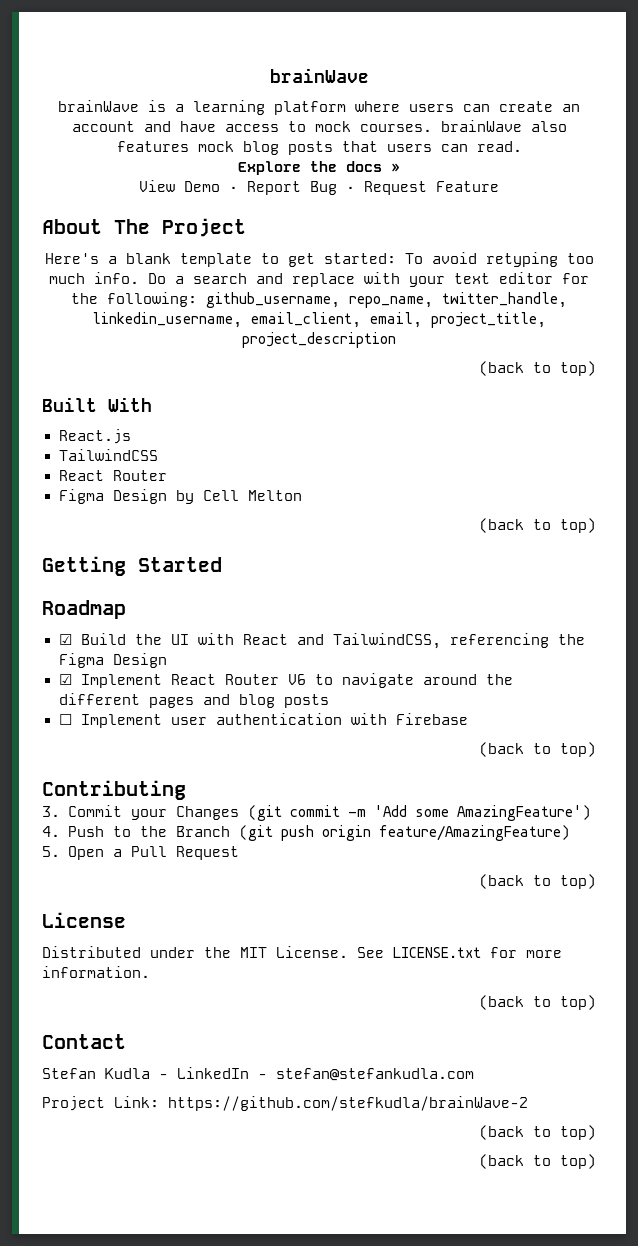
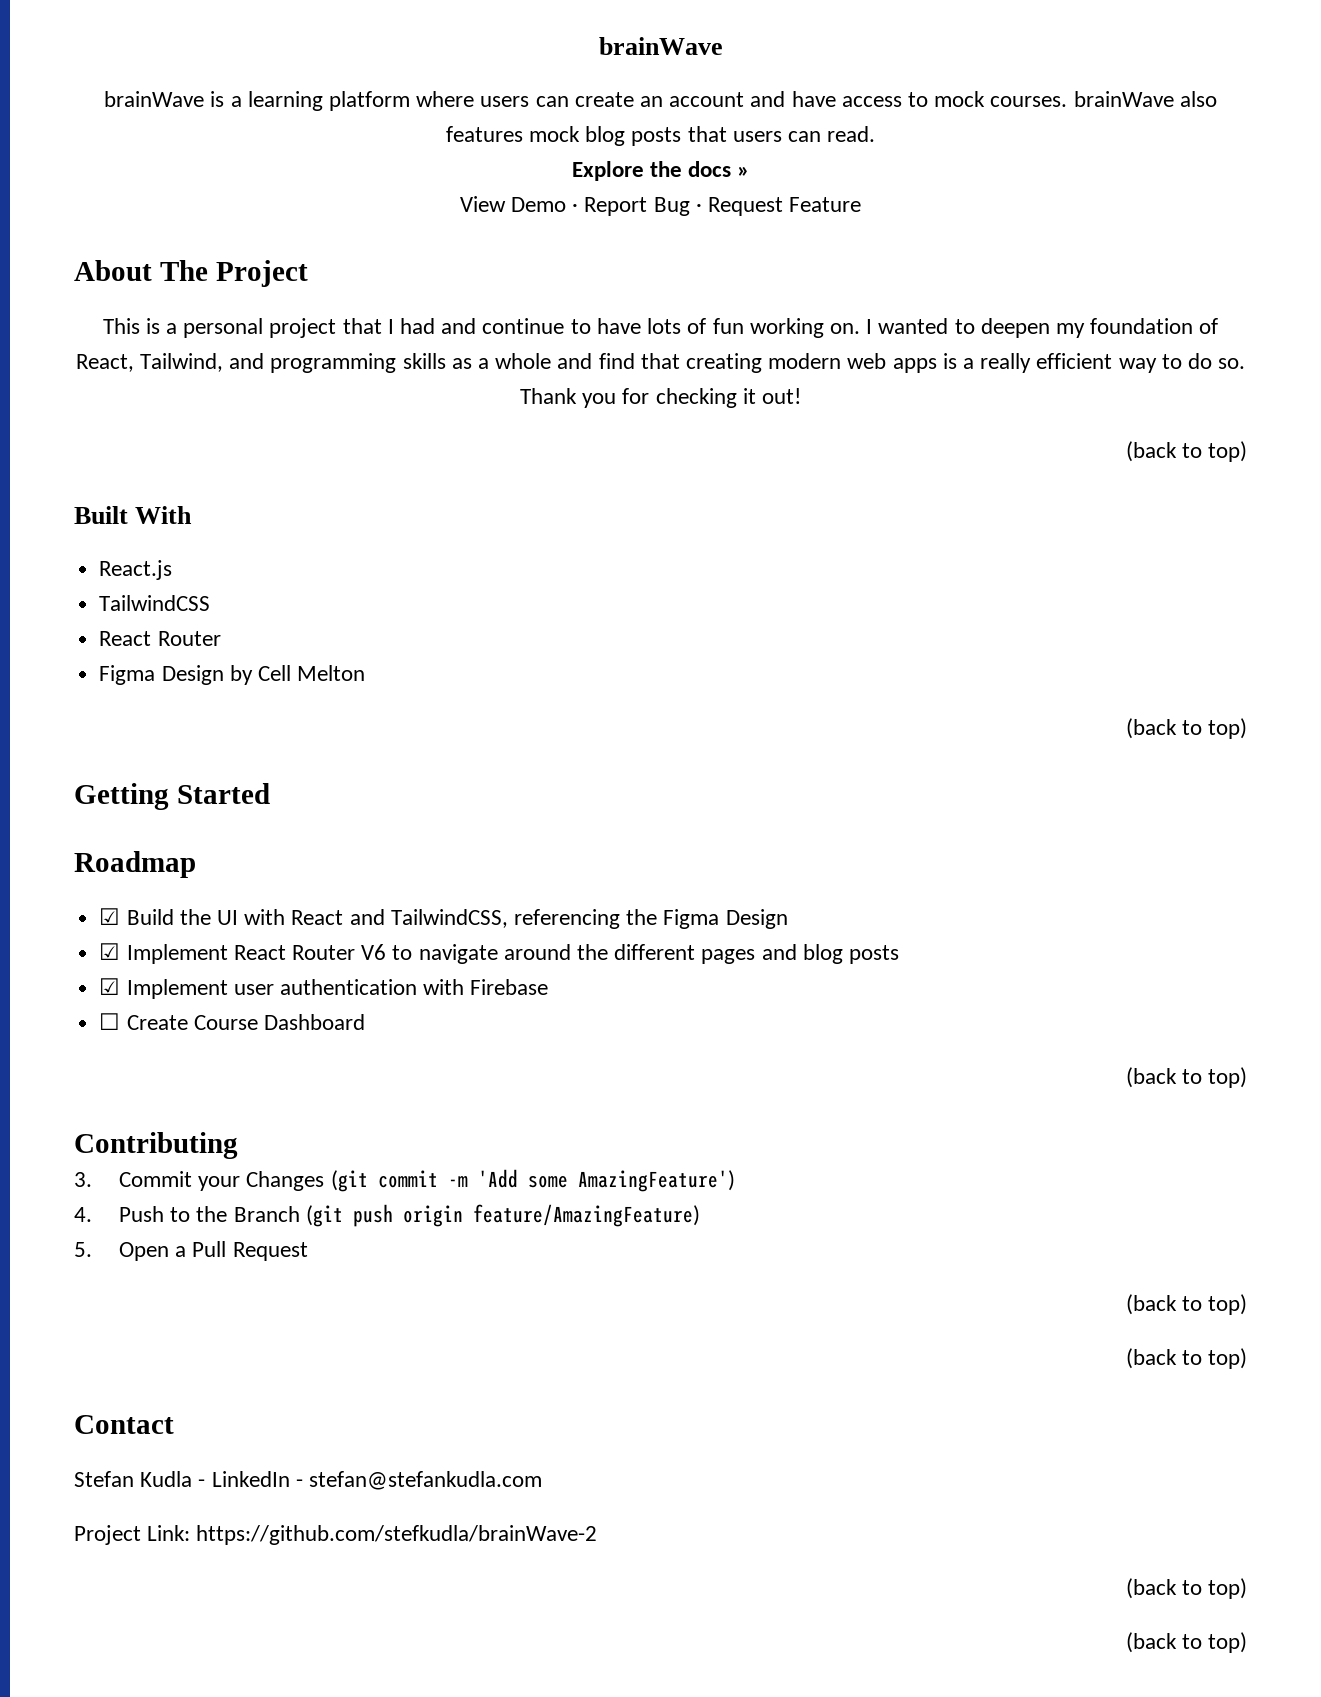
- Here's a blank template to get started: To avoid retyping too much info. Do a search and replace with your text editor for the following: github_username, repo_name, twitter_handle, linkedin_username, email_client, email, project_title, project_description
+ This is a personal project that I had and continue to have lots of fun working on. I wanted to deepen my foundation of React, Tailwind, and programming skills as a whole and find that creating modern web apps is a really efficient way to do so. Thank you for checking it out!
- ☐ Implement user authentication with Firebase
+ ☑ Implement user authentication with Firebase
+ ☐ Create Course Dashboard
- License
- Distributed under the MIT License. See LICENSE.txt for more information.

